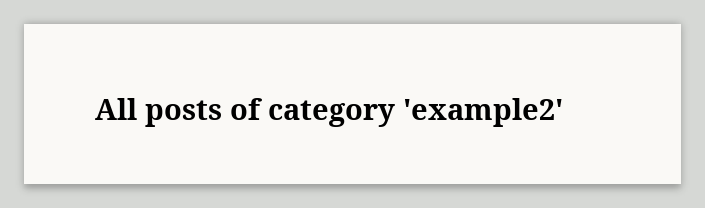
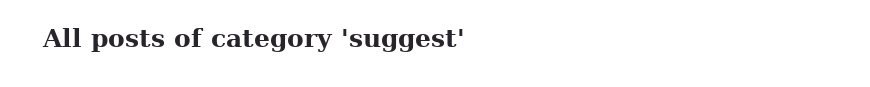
- All posts of category 'example2'
+ All posts of category 'suggest'

